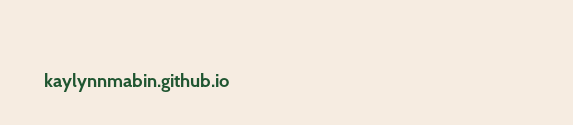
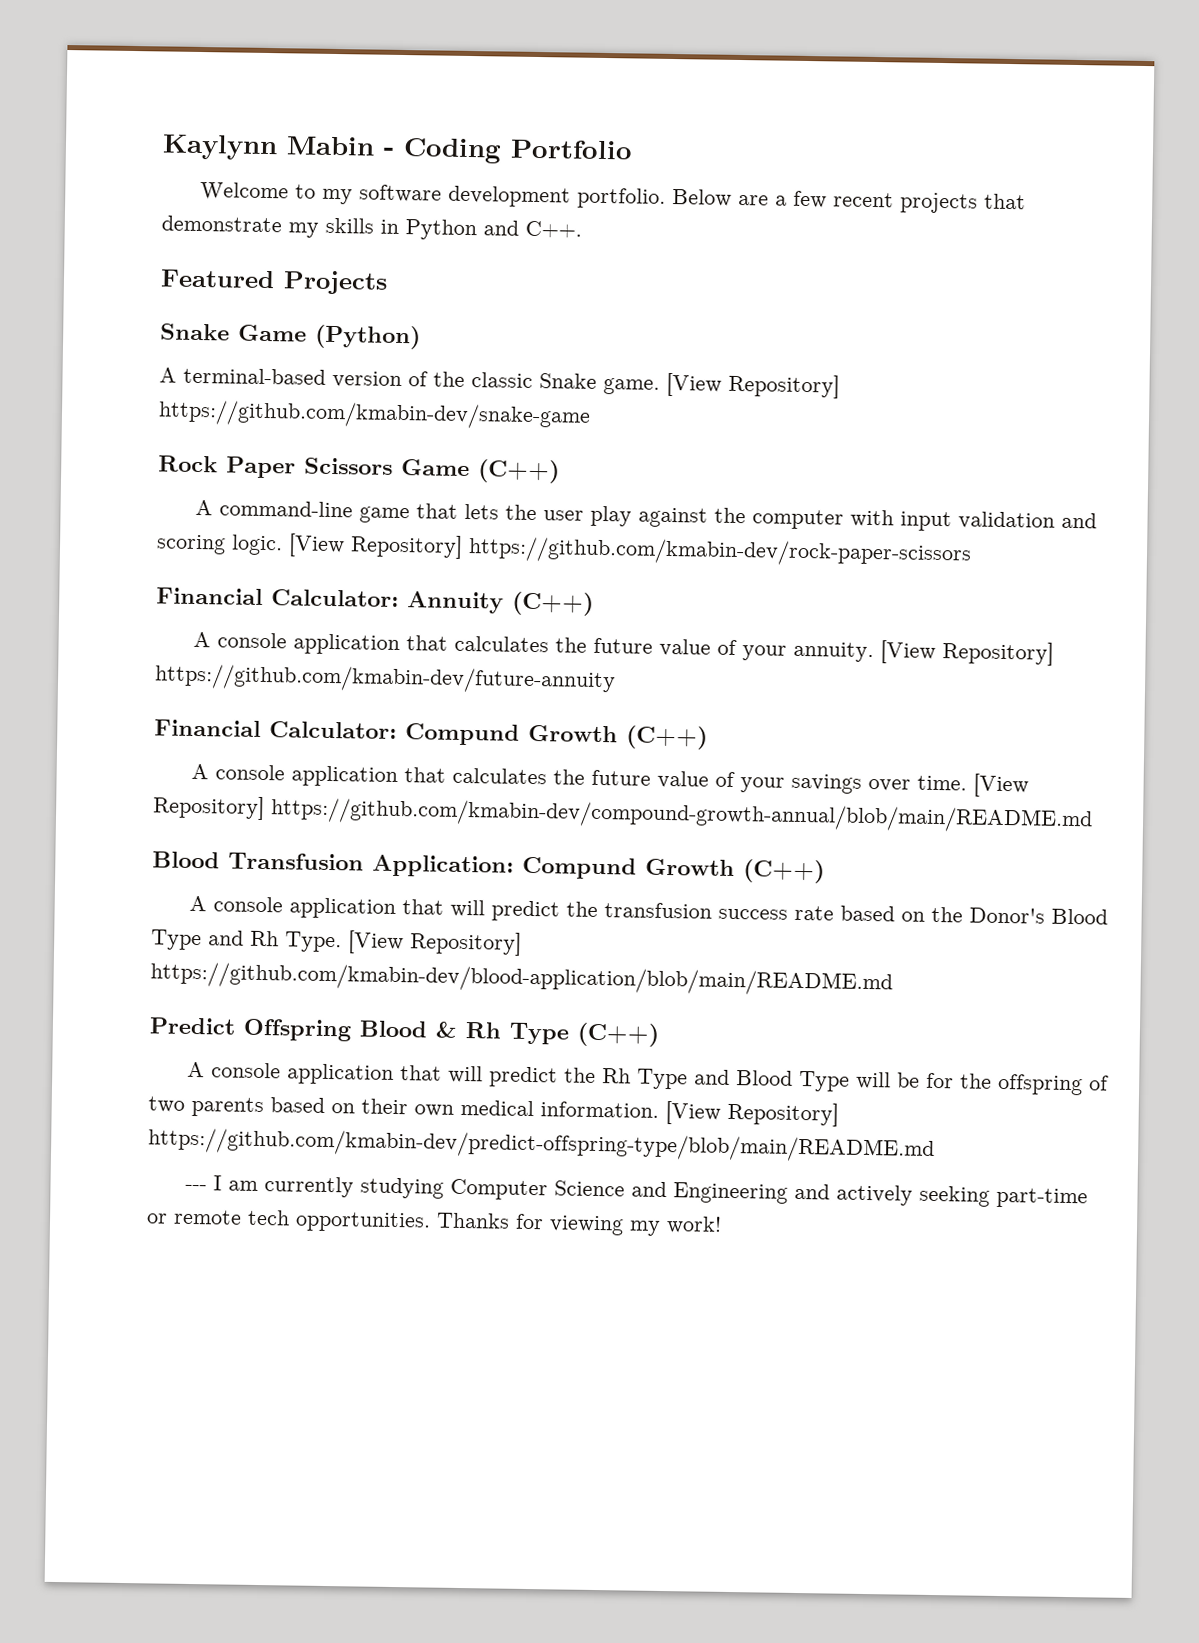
- kaylynnmabin.github.io
+ Kaylynn Mabin - Coding Portfolio
+ Welcome to my software development portfolio. Below are a few recent projects that demonstrate my skills in Python and C++.
+ Featured Projects
+ Snake Game (Python)
+ A terminal-based version of the classic Snake game. [View Repository] https://github.com/kmabin-dev/snake-game
+ Rock Paper Scissors Game (C++)
+ A command-line game that lets the user play against the computer with input validation and scoring logic. [View Repository] https://github.com/kmabin-dev/rock-paper-scissors
+ Financial Calculator: Annuity (C++)
+ A console application that calculates the future value of your annuity. [View Repository] https://github.com/kmabin-dev/future-annuity
+ Financial Calculator: Compund Growth (C++)
+ A console application that calculates the future value of your savings over time. [View Repository] https://github.com/kmabin-dev/compound-growth-annual/blob/main/README.md
+ Blood Transfusion Application: Compund Growth (C++)
+ A console application that will predict the transfusion success rate based on the Donor's Blood Type and Rh Type. [View Repository] https://github.com/kmabin-dev/blood-application/blob/main/README.md
+ Predict Offspring Blood & Rh Type (C++)
+ A console application that will predict the Rh Type and Blood Type will be for the offspring of two parents based on their own medical information. [View Repository] https://github.com/kmabin-dev/predict-offspring-type/blob/main/README.md
+ --- I am currently studying Computer Science and Engineering and actively seeking part-time or remote tech opportunities. Thanks for viewing my work!

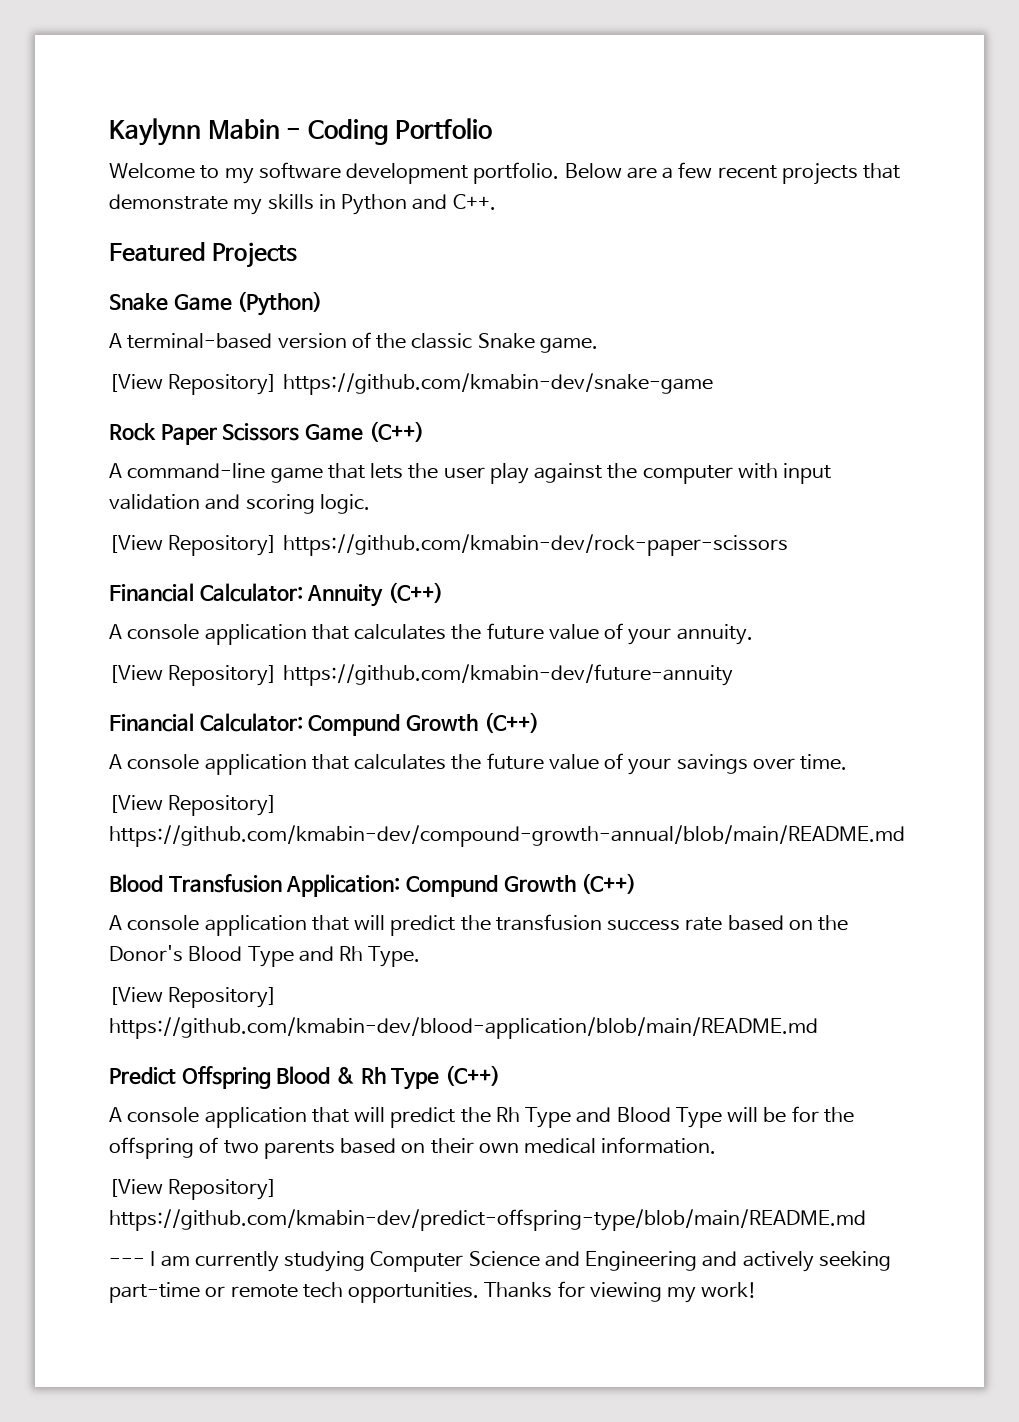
- A terminal-based version of the classic Snake game. [View Repository] https://github.com/kmabin-dev/snake-game
+ A terminal-based version of the classic Snake game.
+ [View Repository] https://github.com/kmabin-dev/snake-game
- A command-line game that lets the user play against the computer with input validation and scoring logic. [View Repository] https://github.com/kmabin-dev/rock-paper-scissors
+ A command-line game that lets the user play against the computer with input validation and scoring logic.
+ [View Repository] https://github.com/kmabin-dev/rock-paper-scissors
- A console application that calculates the future value of your annuity. [View Repository] https://github.com/kmabin-dev/future-annuity
+ A console application that calculates the future value of your annuity.
+ [View Repository] https://github.com/kmabin-dev/future-annuity
- A console application that calculates the future value of your savings over time. [View Repository] https://github.com/kmabin-dev/compound-growth-annual/blob/main/README.md
+ A console application that calculates the future value of your savings over time.
+ [View Repository] https://github.com/kmabin-dev/compound-growth-annual/blob/main/README.md
- A console application that will predict the transfusion success rate based on the Donor's Blood Type and Rh Type. [View Repository] https://github.com/kmabin-dev/blood-application/blob/main/README.md
+ A console application that will predict the transfusion success rate based on the Donor's Blood Type and Rh Type.
+ [View Repository] https://github.com/kmabin-dev/blood-application/blob/main/README.md
- A console application that will predict the Rh Type and Blood Type will be for the offspring of two parents based on their own medical information. [View Repository] https://github.com/kmabin-dev/predict-offspring-type/blob/main/README.md
+ A console application that will predict the Rh Type and Blood Type will be for the offspring of two parents based on their own medical information.
+ [View Repository] https://github.com/kmabin-dev/predict-offspring-type/blob/main/README.md

